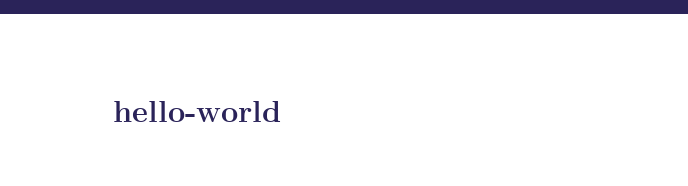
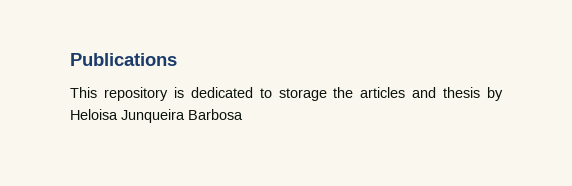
- hello-world
+ Publications
+ This repository is dedicated to storage the articles and thesis by Heloisa Junqueira Barbosa

